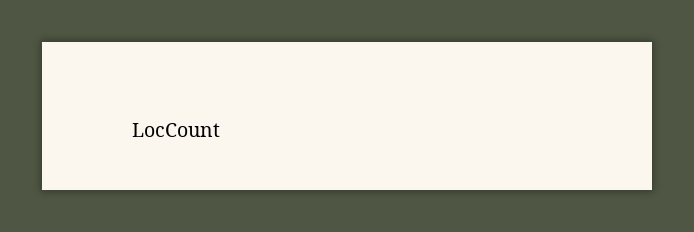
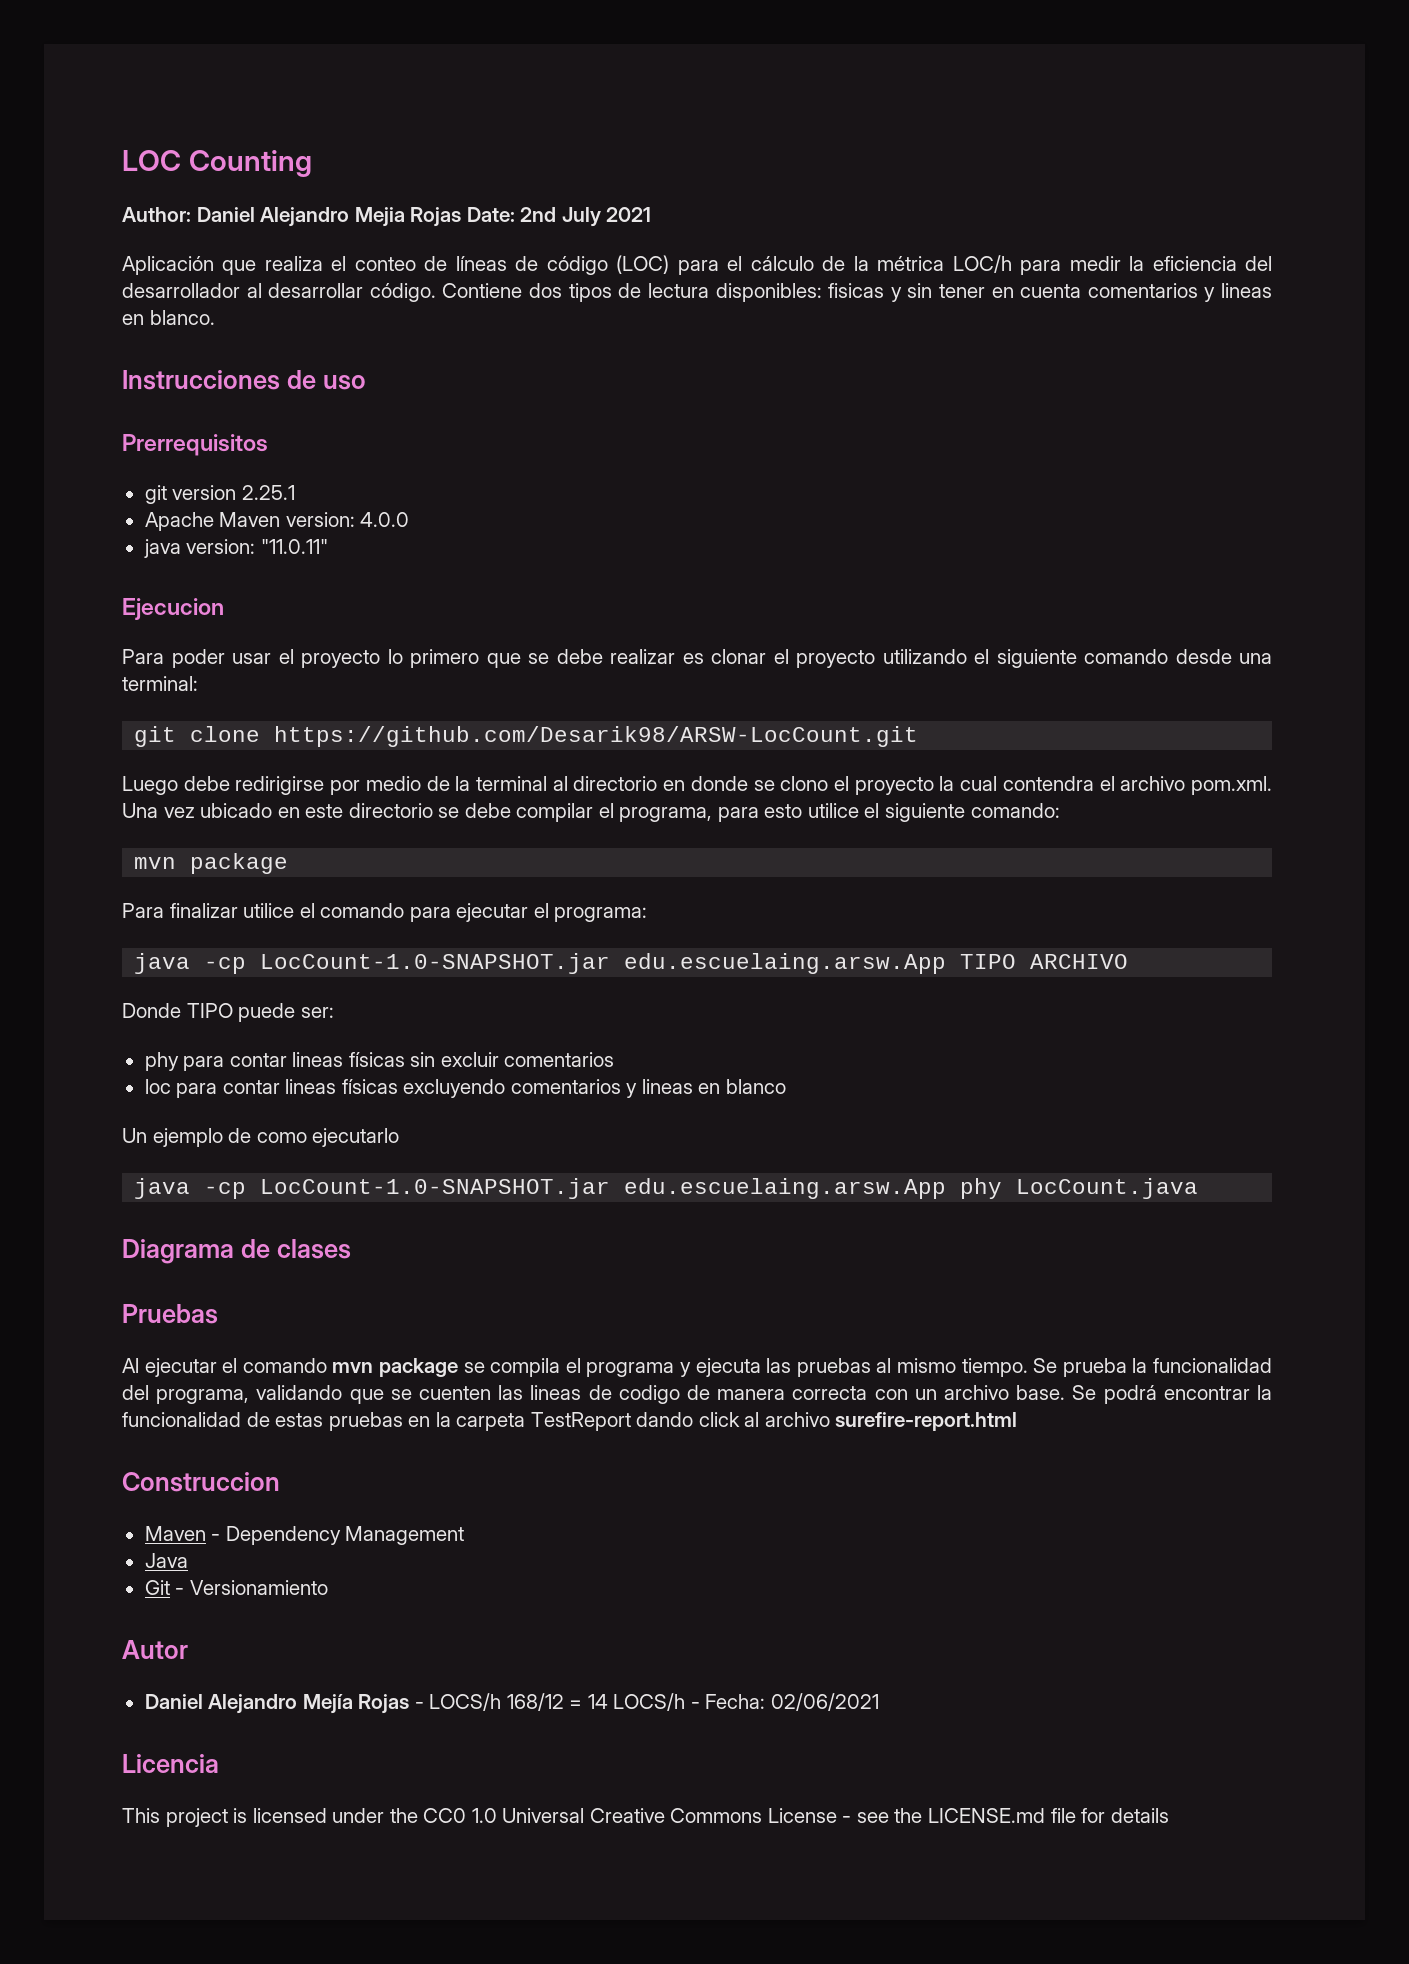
- LocCount
+ LOC Counting
+ Author: Daniel Alejandro Mejia Rojas Date: 2nd July 2021
+ Aplicación que realiza el conteo de líneas de código (LOC) para el cálculo de la métrica LOC/h para medir la eficiencia del desarrollador al desarrollar código. Contiene dos tipos de lectura disponibles: fisicas y sin tener en cuenta comentarios y lineas en blanco.
+ Instrucciones de uso
+ Prerrequisitos
+ git version 2.25.1
+ Apache Maven version: 4.0.0
+ java version: "11.0.11"
+ Ejecucion
+ Para poder usar el proyecto lo primero que se debe realizar es clonar el proyecto utilizando el siguiente comando desde una terminal:
+ git clone https://github.com/Desarik98/ARSW-LocCount.git
+ Luego debe redirigirse por medio de la terminal al directorio en donde se clono el proyecto la cual contendra el archivo pom.xml. Una vez ubicado en este directorio se debe compilar el programa, para esto utilice el siguiente comando:
+ mvn package
+ Para finalizar utilice el comando para ejecutar el programa:
+ java -cp LocCount-1.0-SNAPSHOT.jar edu.escuelaing.arsw.App TIPO ARCHIVO
+ Donde TIPO puede ser:
+ phy para contar lineas físicas sin excluir comentarios
+ loc para contar lineas físicas excluyendo comentarios y lineas en blanco
+ Un ejemplo de como ejecutarlo
+ java -cp LocCount-1.0-SNAPSHOT.jar edu.escuelaing.arsw.App phy LocCount.java
+ Diagrama de clases
+ Pruebas
+ Al ejecutar el comando mvn package se compila el programa y ejecuta las pruebas al mismo tiempo. Se prueba la funcionalidad del programa, validando que se cuenten las lineas de codigo de manera correcta con un archivo base. Se podrá encontrar la funcionalidad de estas pruebas en la carpeta TestReport dando click al archivo surefire-report.html
+ Construccion
+ Maven - Dependency Management
+ Java
+ Git - Versionamiento
+ Autor
+ Daniel Alejandro Mejía Rojas - LOCS/h 168/12 = 14 LOCS/h - Fecha: 02/06/2021
+ Licencia
+ This project is licensed under the CC0 1.0 Universal Creative Commons License - see the LICENSE.md file for details

